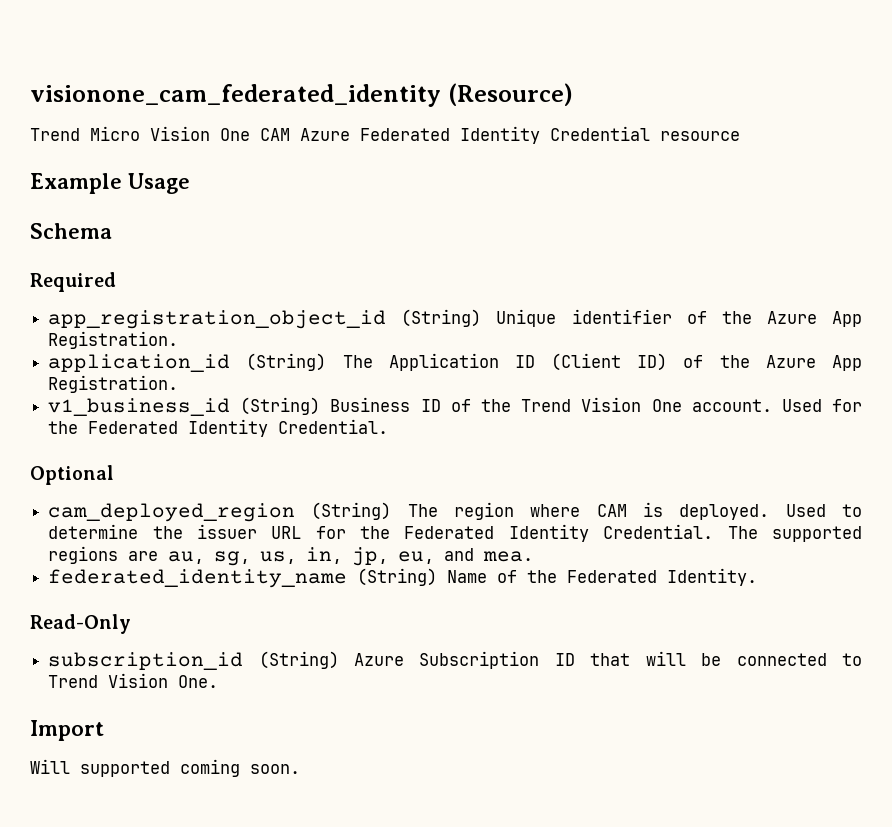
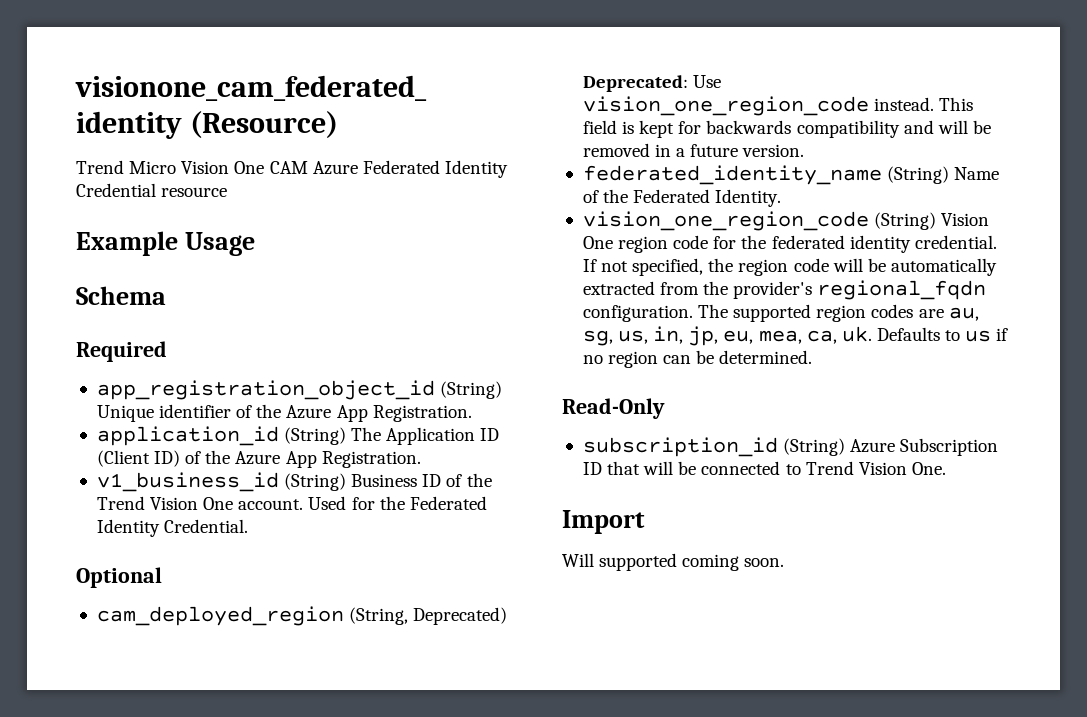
- cam_deployed_region (String) The region where CAM is deployed. Used to determine the issuer URL for the Federated Identity Credential. The supported regions are au, sg, us, in, jp, eu, and mea.
+ cam_deployed_region (String, Deprecated) Deprecated: Use vision_one_region_code instead. This field is kept for backwards compatibility and will be removed in a future version.
+ vision_one_region_code (String) Vision One region code for the federated identity credential. If not specified, the region code will be automatically extracted from the provider's regional_fqdn configuration. The supported region codes are au, sg, us, in, jp, eu, mea, ca, uk. Defaults to us if no region can be determined.

